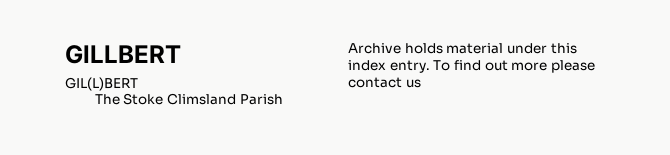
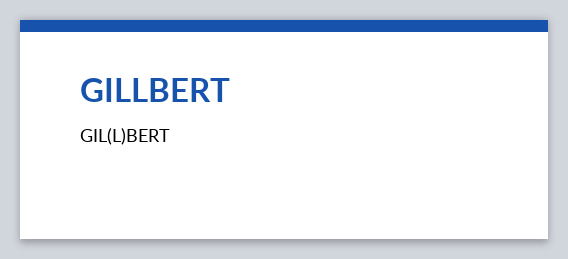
- The Stoke Climsland Parish Archive holds material under this index entry. To find out more please contact us

